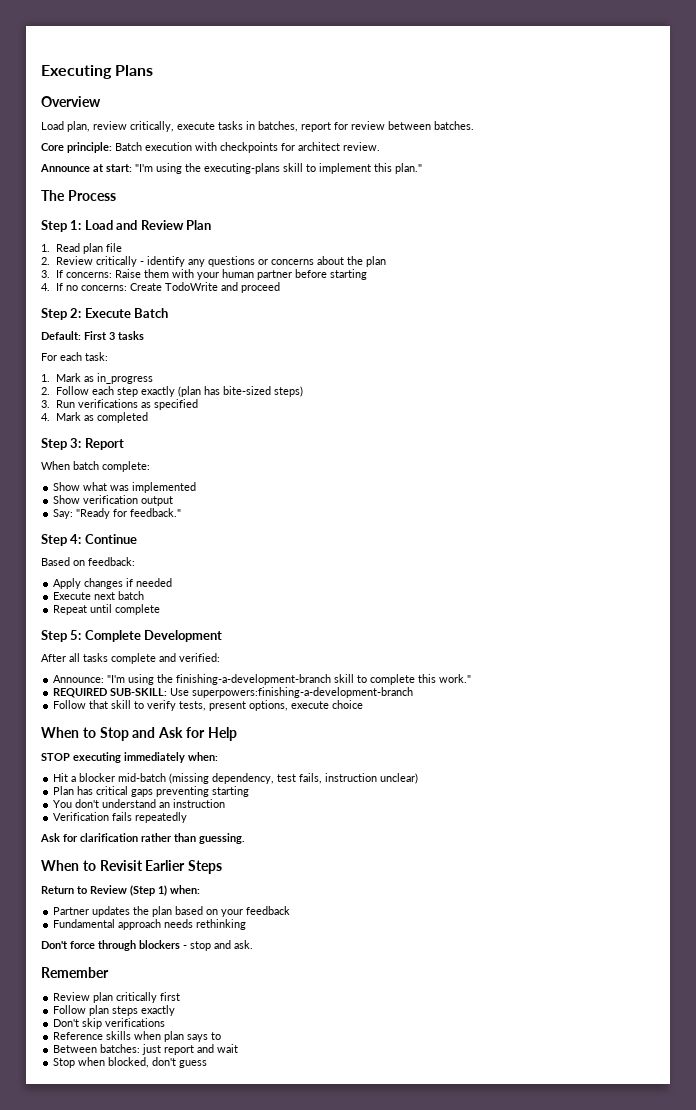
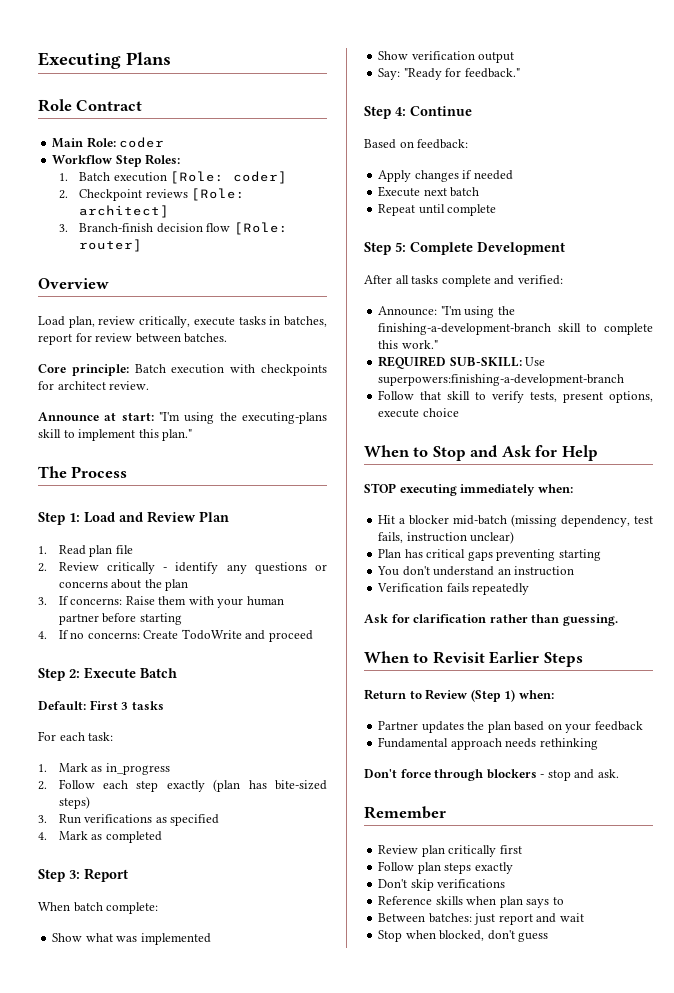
+ Role Contract
+ Main Role: coder
+ Workflow Step Roles:
+ 1. Batch execution [Role: coder]
+ 2. Checkpoint reviews [Role: architect]
+ 3. Branch-finish decision flow [Role: router]

